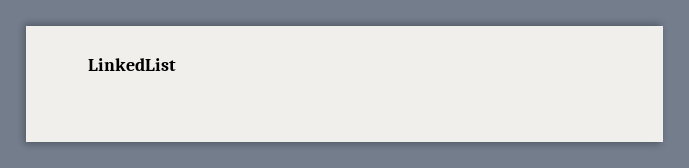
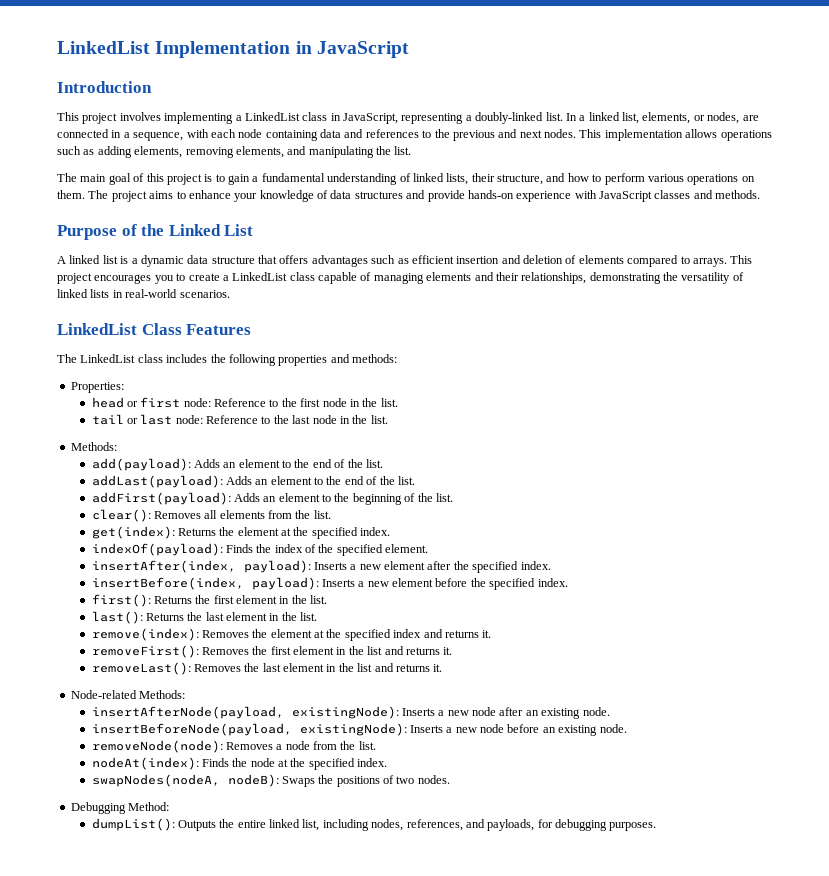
- LinkedList
+ LinkedList Implementation in JavaScript
+ Introduction
+ This project involves implementing a LinkedList class in JavaScript, representing a doubly-linked list. In a linked list, elements, or nodes, are connected in a sequence, with each node containing data and references to the previous and next nodes. This implementation allows operations such as adding elements, removing elements, and manipulating the list.
+ The main goal of this project is to gain a fundamental understanding of linked lists, their structure, and how to perform various operations on them. The project aims to enhance your knowledge of data structures and provide hands-on experience with JavaScript classes and methods.
+ Purpose of the Linked List
+ A linked list is a dynamic data structure that offers advantages such as efficient insertion and deletion of elements compared to arrays. This project encourages you to create a LinkedList class capable of managing elements and their relationships, demonstrating the versatility of linked lists in real-world scenarios.
+ LinkedList Class Features
+ The LinkedList class includes the following properties and methods:
+ Properties:
+ head or first node: Reference to the first node in the list.
+ tail or last node: Reference to the last node in the list.
+ Methods:
+ add(payload): Adds an element to the end of the list.
+ addLast(payload): Adds an element to the end of the list.
+ addFirst(payload): Adds an element to the beginning of the list.
+ clear(): Removes all elements from the list.
+ get(index): Returns the element at the specified index.
+ indexOf(payload): Finds the index of the specified element.
+ insertAfter(index, payload): Inserts a new element after the specified index.
+ insertBefore(index, payload): Inserts a new element before the specified index.
+ first(): Returns the first element in the list.
+ last(): Returns the last element in the list.
+ remove(index): Removes the element at the specified index and returns it.
+ removeFirst(): Removes the first element in the list and returns it.
+ removeLast(): Removes the last element in the list and returns it.
+ Node-related Methods:
+ insertAfterNode(payload, existingNode): Inserts a new node after an existing node.
+ insertBeforeNode(payload, existingNode): Inserts a new node before an existing node.
+ removeNode(node): Removes a node from the list.
+ nodeAt(index): Finds the node at the specified index.
+ swapNodes(nodeA, nodeB): Swaps the positions of two nodes.
+ Debugging Method:
+ dumpList(): Outputs the entire linked list, including nodes, references, and payloads, for debugging purposes.

